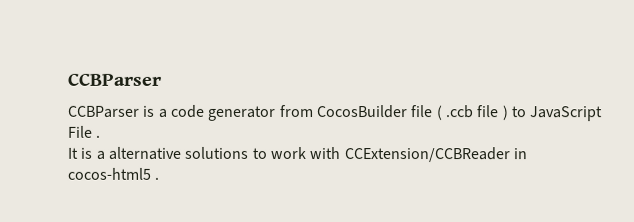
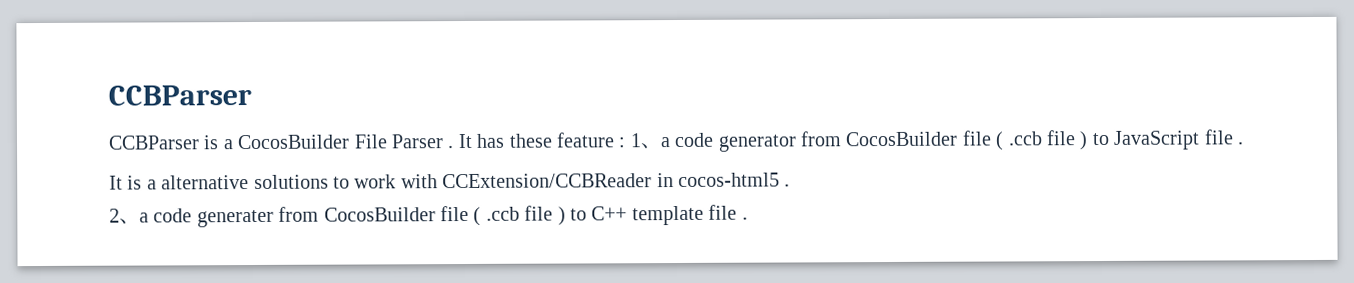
- CCBParser is a code generator from CocosBuilder file ( .ccb file ) to JavaScript File .
+ CCBParser is a CocosBuilder File Parser . It has these feature : 1、a code generator from CocosBuilder file ( .ccb file ) to JavaScript file .
+ 2、a code generater from CocosBuilder file ( .ccb file ) to C++ template file .

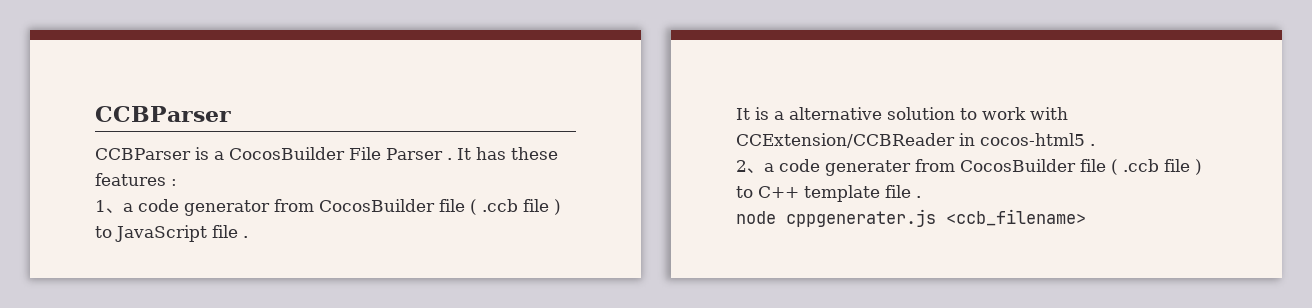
- It has these feature : 1、a code generator from CocosBuilder file ( .ccb file ) to JavaScript file .
+ It has these features :
+ 1、a code generator from CocosBuilder file ( .ccb file ) to JavaScript file .
- It is a alternative solutions to work with CCExtension/CCBReader in cocos-html5 .
+ It is a alternative solution to work with CCExtension/CCBReader in cocos-html5 .
+ node cppgenerater.js <ccb_filename>

